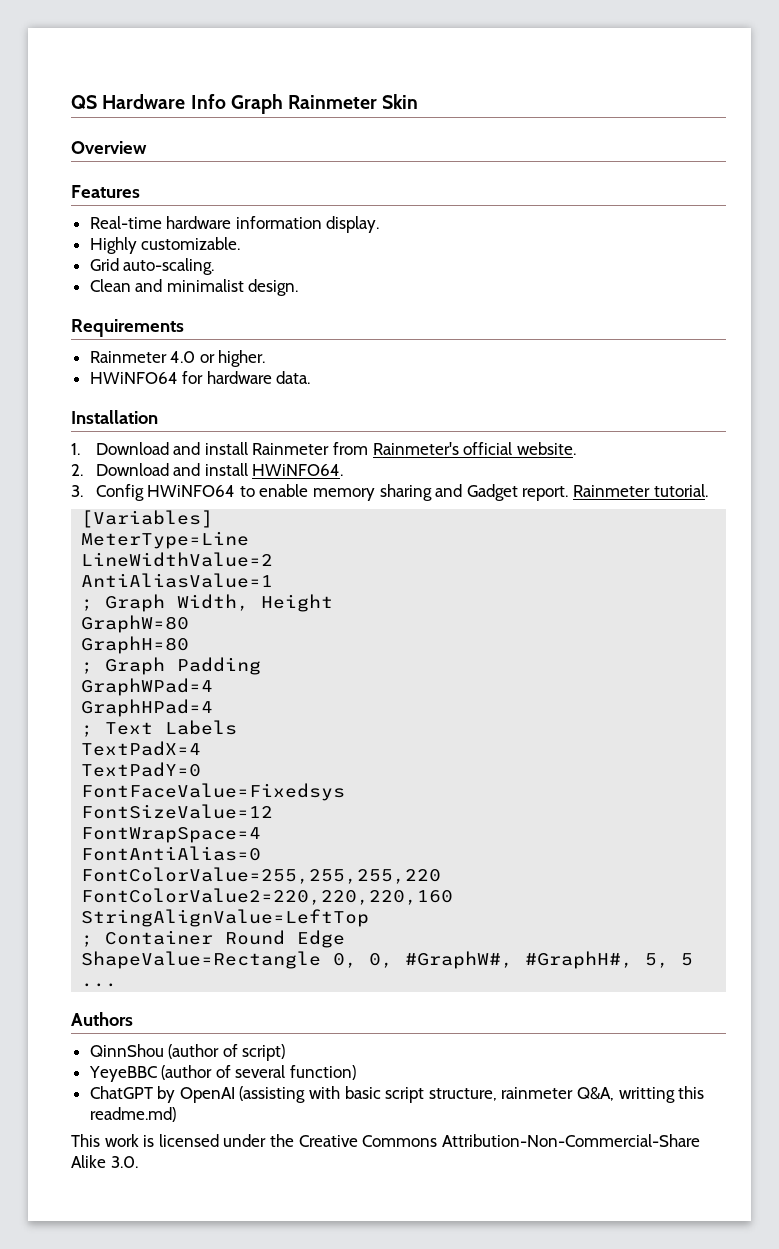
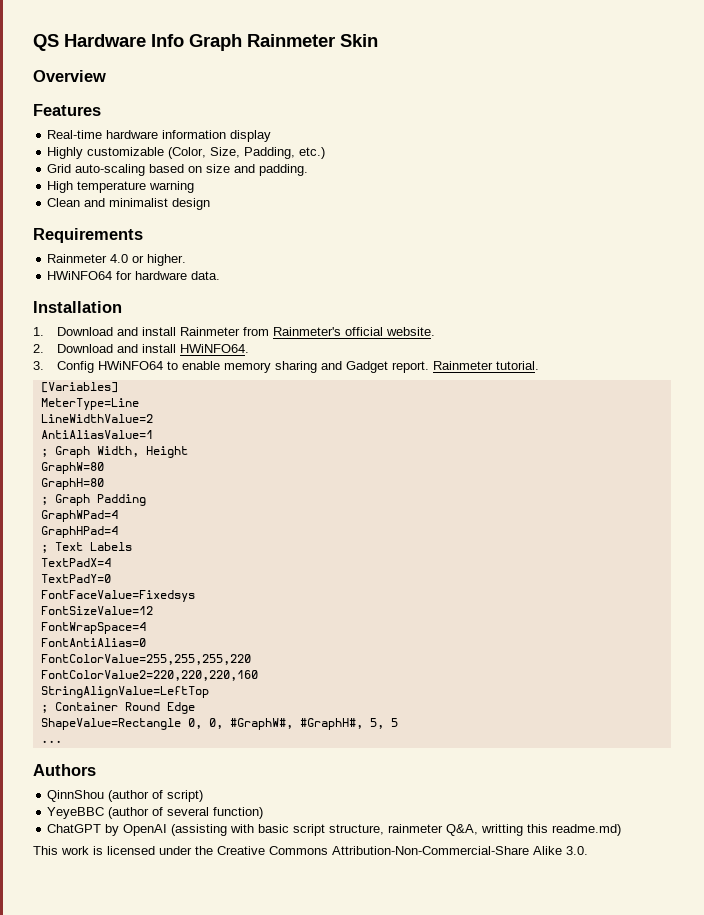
- Real-time hardware information display.
+ Real-time hardware information display
- Highly customizable.
- Grid auto-scaling.
+ Highly customizable (Color, Size, Padding, etc.)
+ Grid auto-scaling based on size and padding.
+ High temperature warning
- Clean and minimalist design.
+ Clean and minimalist design

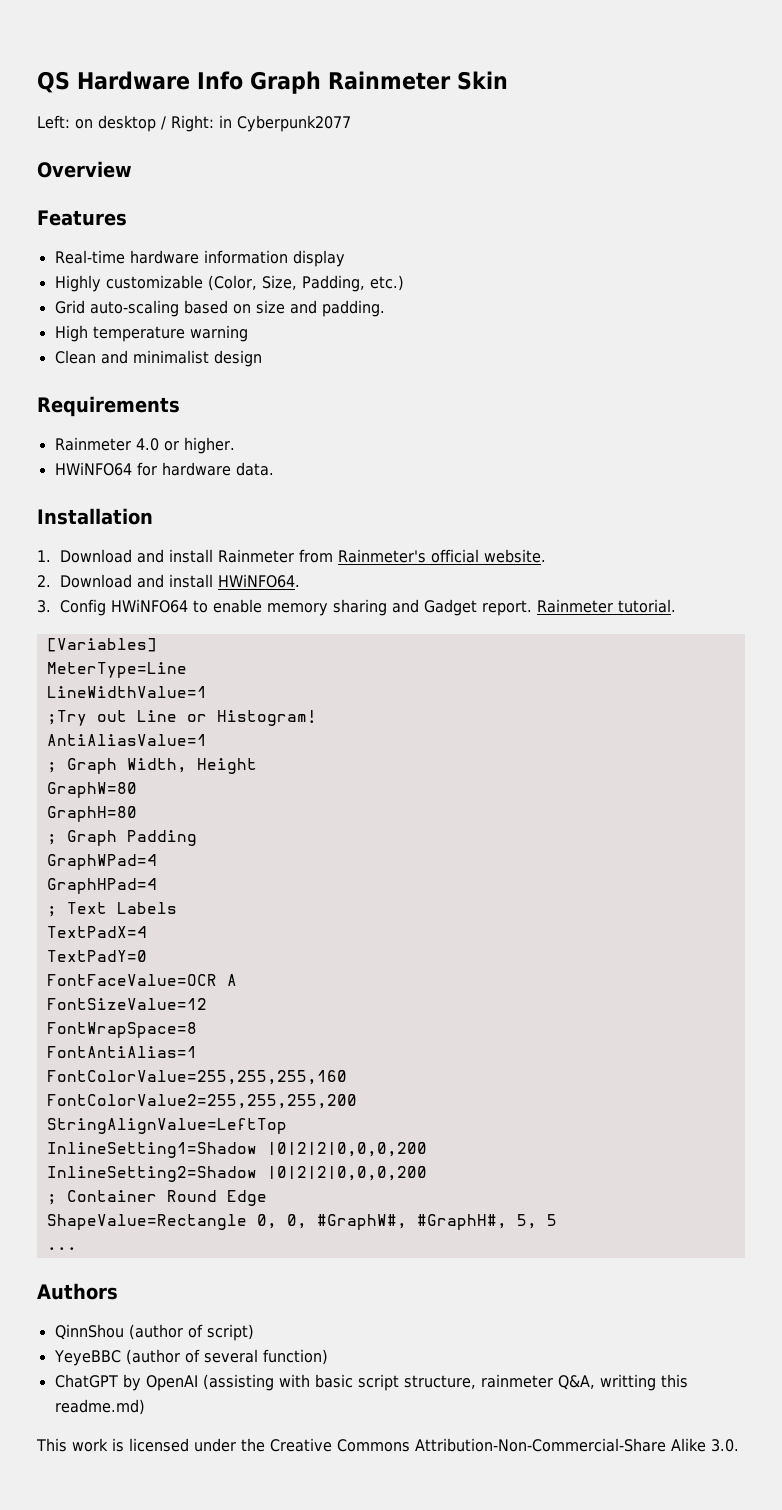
+ Left: on desktop / Right: in Cyberpunk2077
- LineWidthValue=2
+ LineWidthValue=1
+ ;Try out Line or Histogram!
- FontFaceValue=Fixedsys
+ FontFaceValue=OCR A
- FontWrapSpace=4
- FontAntiAlias=0
- FontColorValue=255,255,255,220
- FontColorValue2=220,220,220,160
+ FontWrapSpace=8
+ FontAntiAlias=1
+ FontColorValue=255,255,255,160
+ FontColorValue2=255,255,255,200
  StringAlignValue=LeftTop
+ InlineSetting1=Shadow |0|2|2|0,0,0,200
+ InlineSetting2=Shadow |0|2|2|0,0,0,200

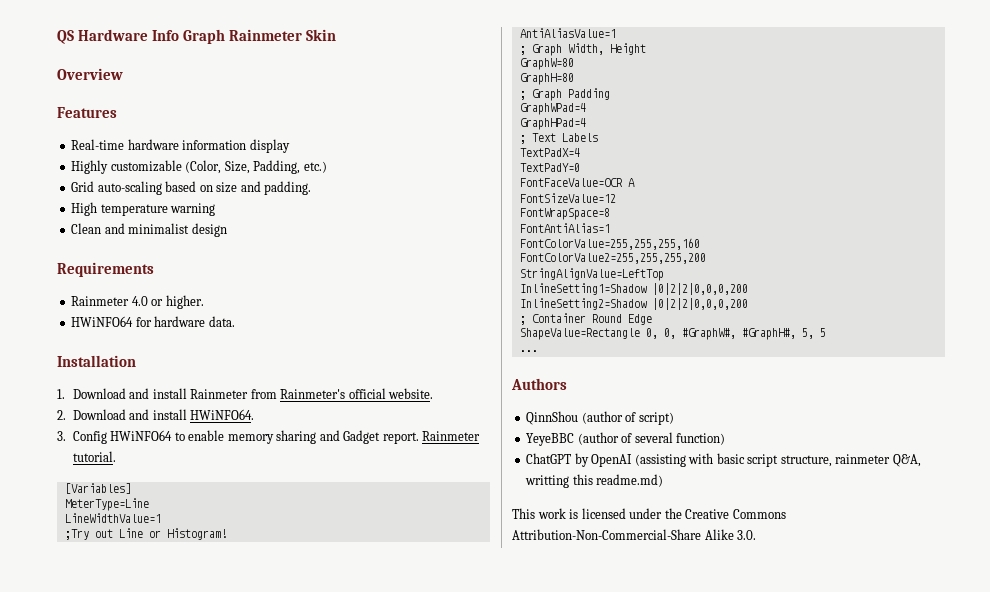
- Left: on desktop / Right: in Cyberpunk2077

